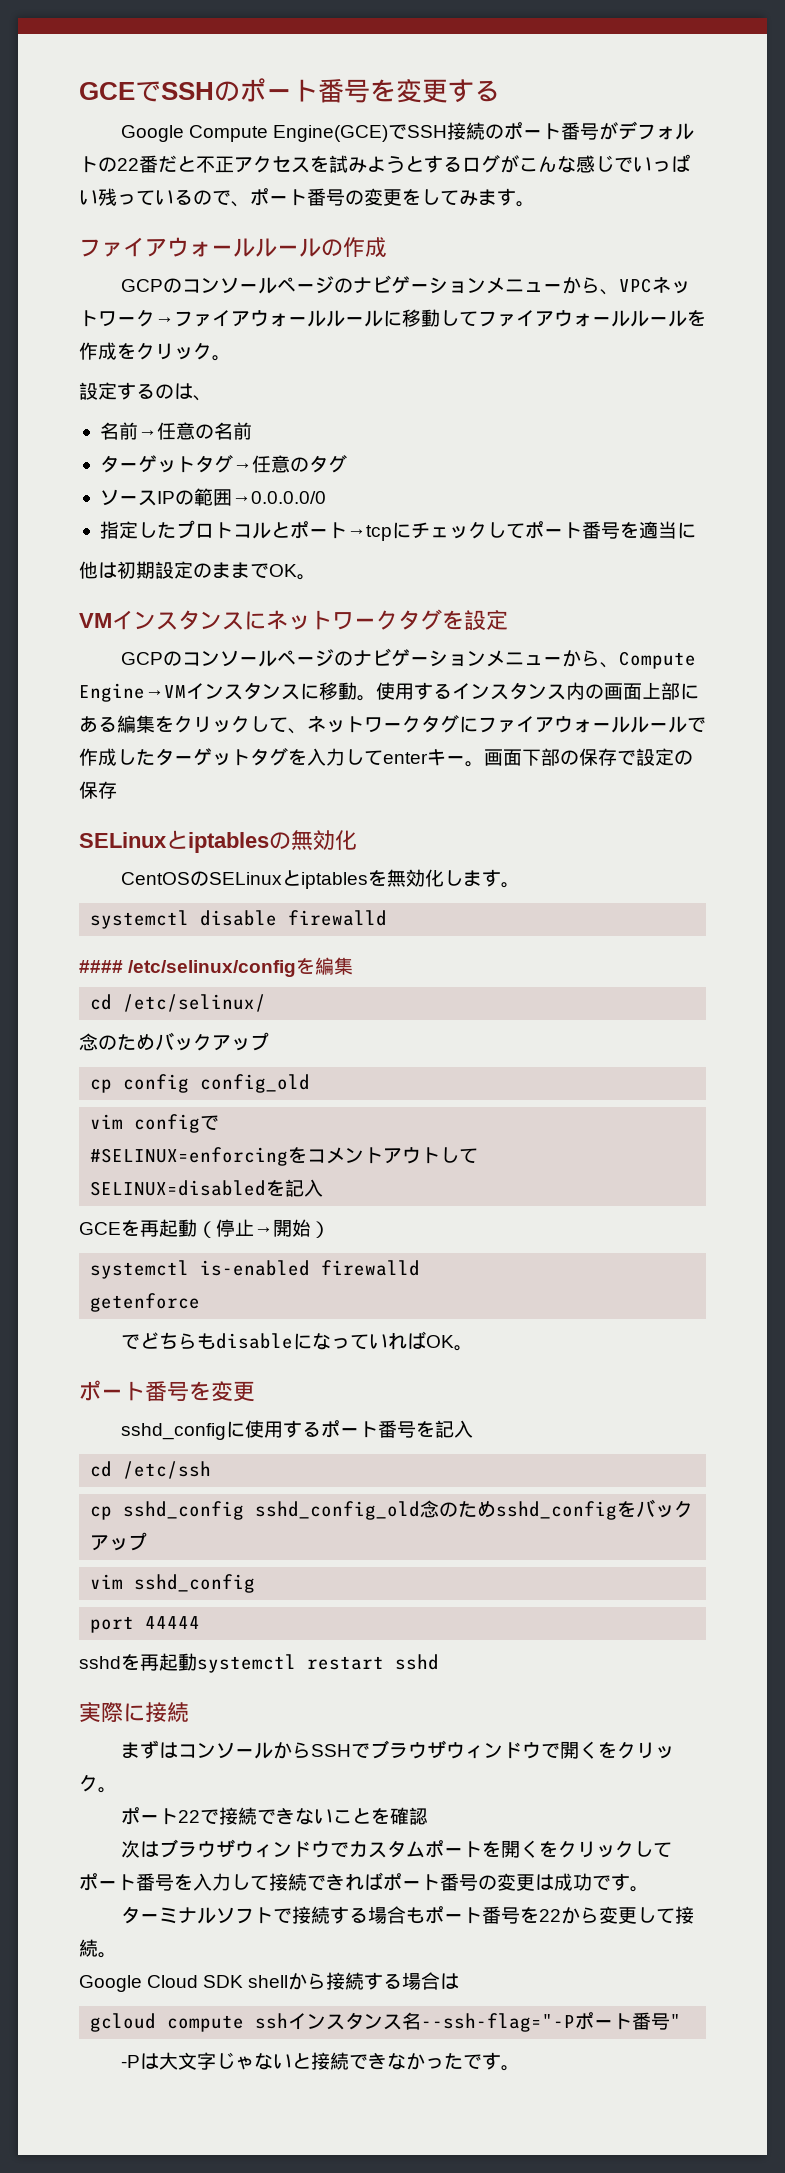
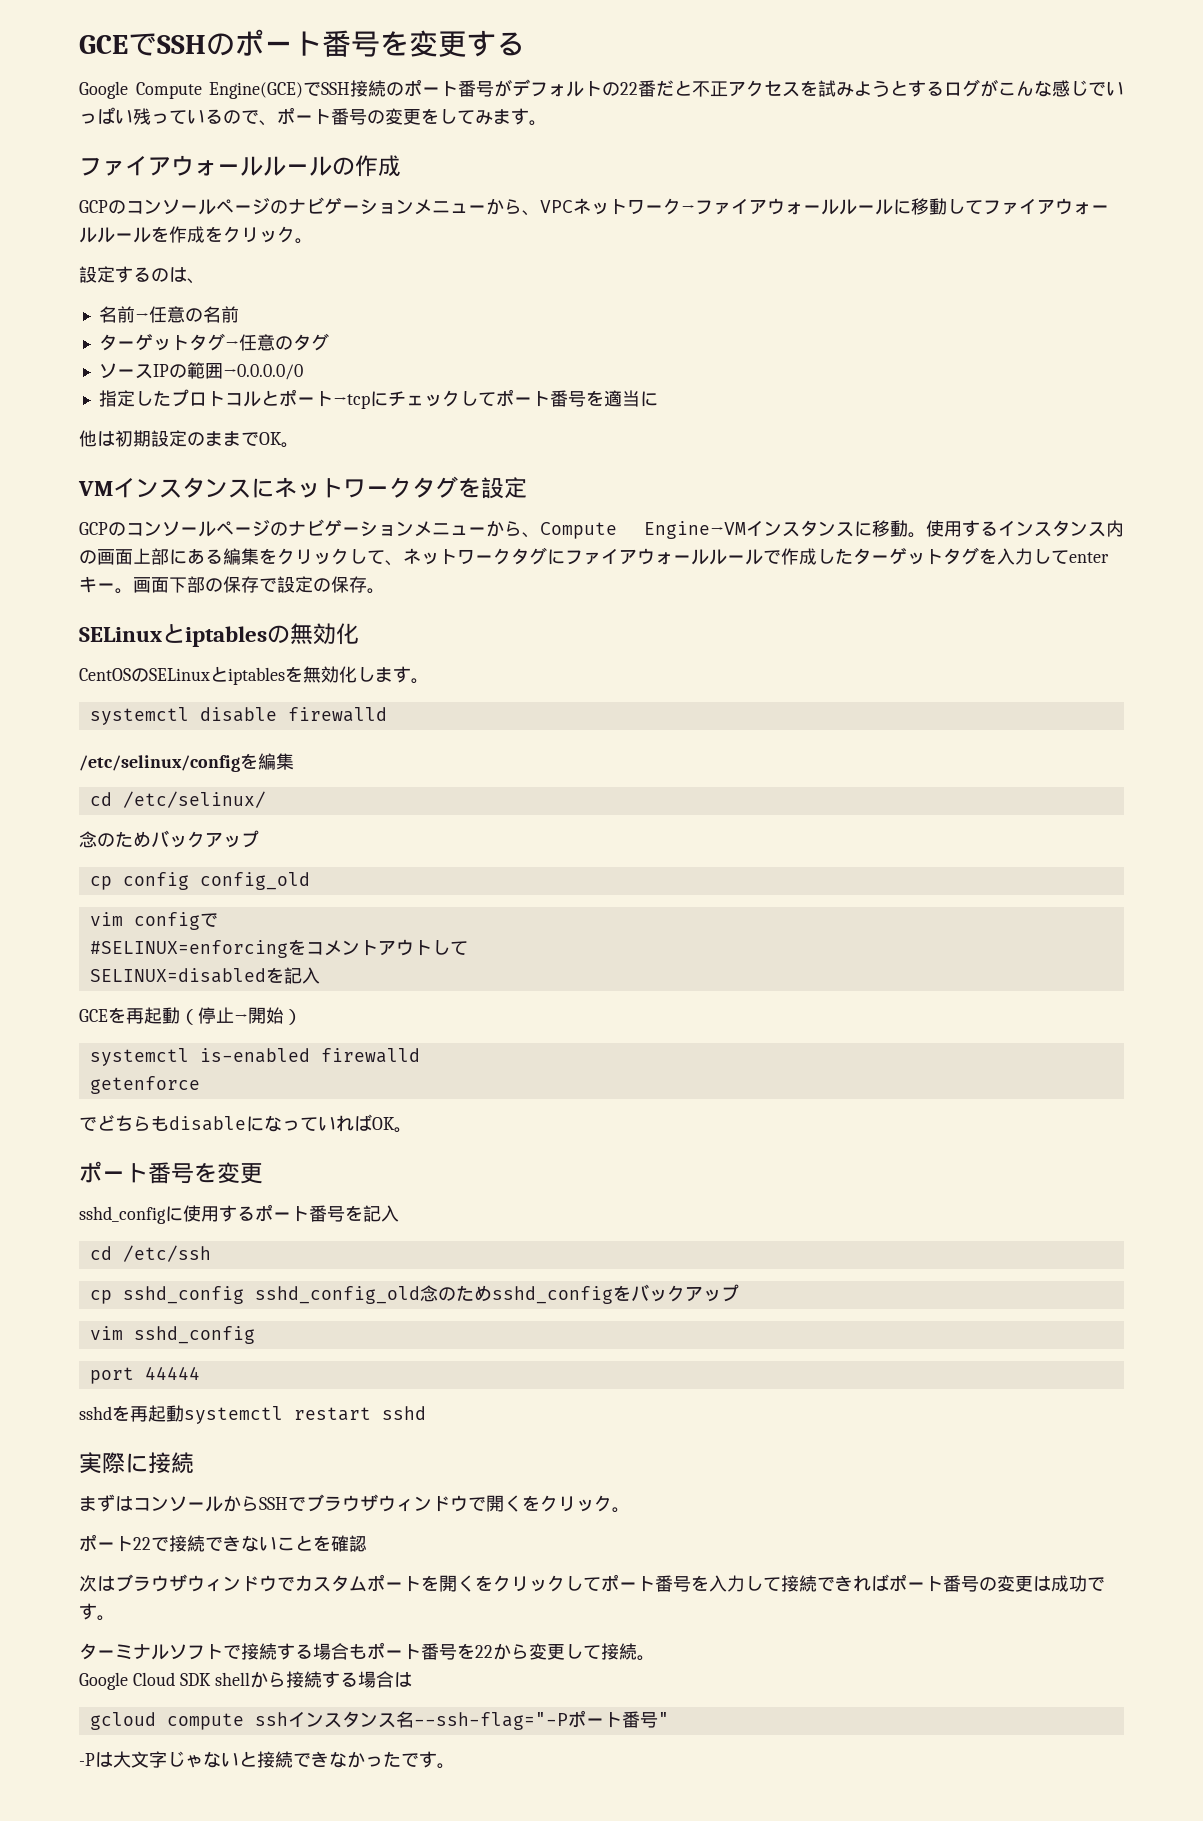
- 画面下部の保存で設定の保存
+ 画面下部の保存で設定の保存。
- #### /etc/selinux/configを編集
+ /etc/selinux/configを編集

